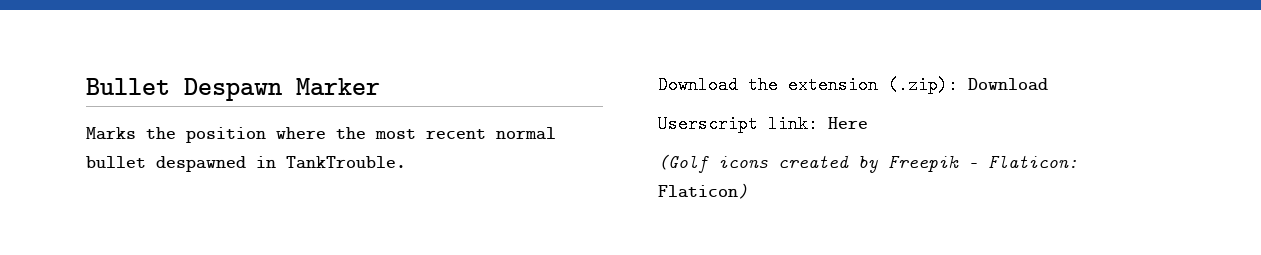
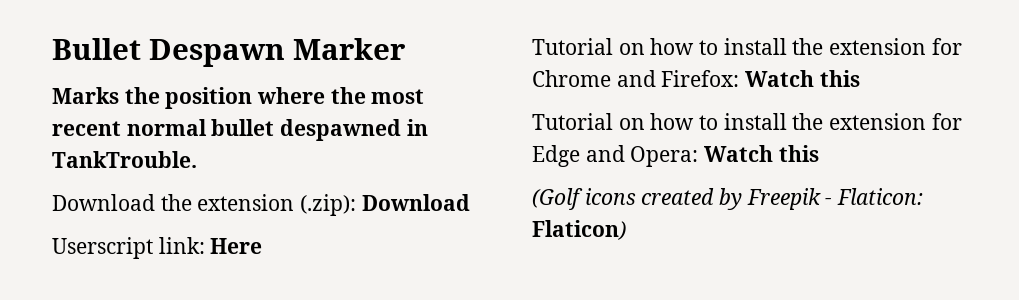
+ Tutorial on how to install the extension for Chrome and Firefox: Watch this
+ Tutorial on how to install the extension for Edge and Opera: Watch this

